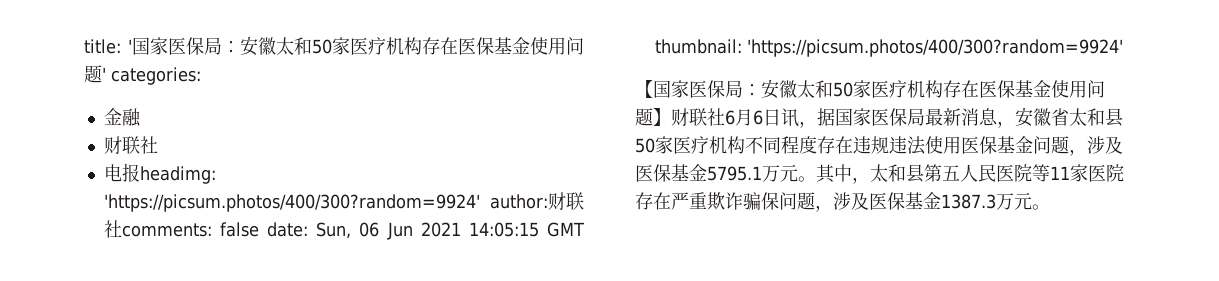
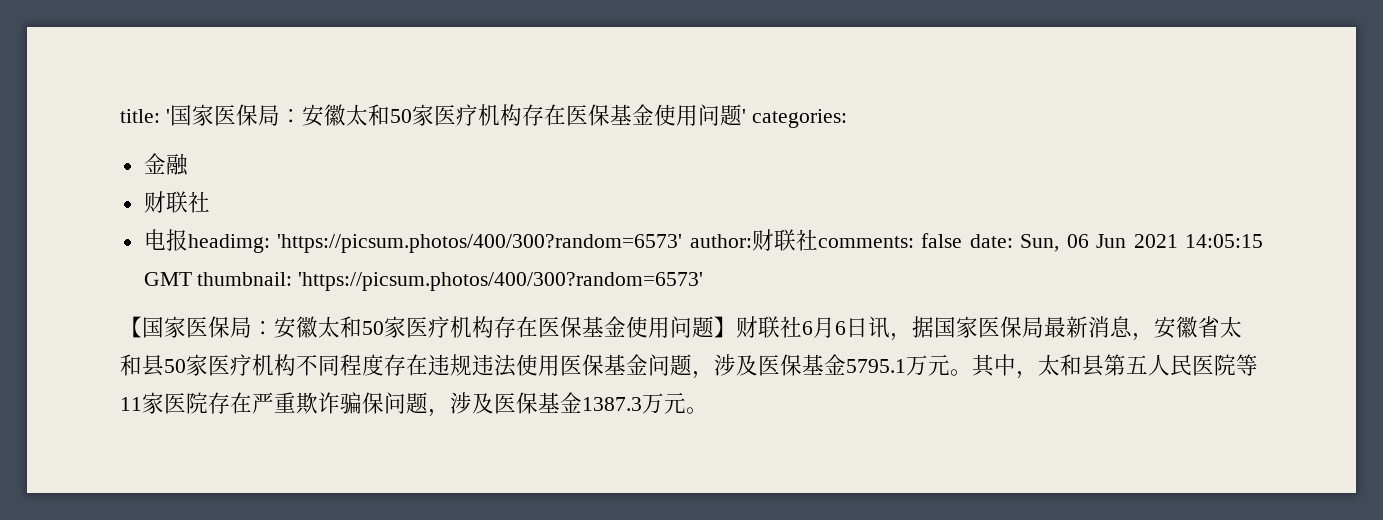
- 电报headimg: 'https://picsum.photos/400/300?random=9924' author:财联社comments: false date: Sun, 06 Jun 2021 14:05:15 GMT thumbnail: 'https://picsum.photos/400/300?random=9924'
+ 电报headimg: 'https://picsum.photos/400/300?random=6573' author:财联社comments: false date: Sun, 06 Jun 2021 14:05:15 GMT thumbnail: 'https://picsum.photos/400/300?random=6573'

